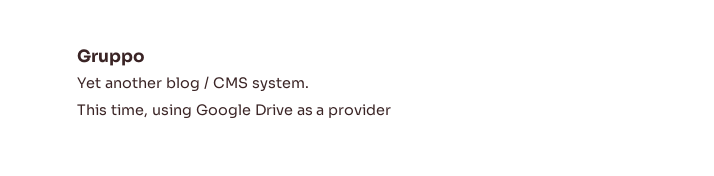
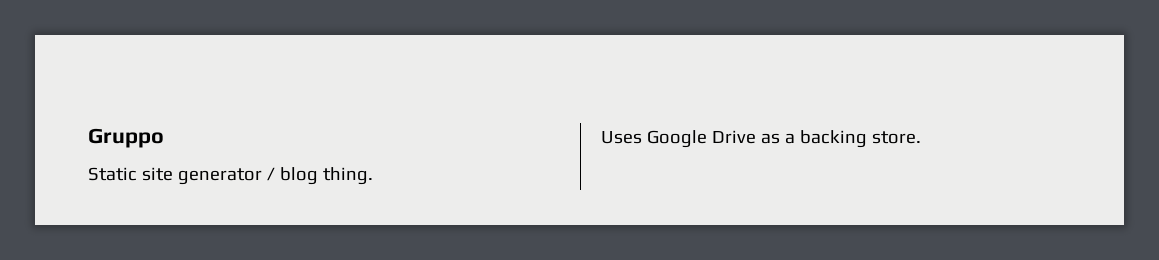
- Yet another blog / CMS system.
- This time, using Google Drive as a provider
+ Static site generator / blog thing.
+ Uses Google Drive as a backing store.

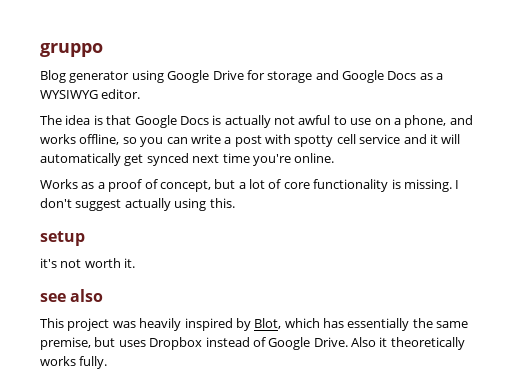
- Gruppo
- Static site generator / blog thing.
- Uses Google Drive as a backing store.
+ gruppo
+ Blog generator using Google Drive for storage and Google Docs as a WYSIWYG editor.
+ The idea is that Google Docs is actually not awful to use on a phone, and works offline, so you can write a post with spotty cell service and it will automatically get synced next time you're online.
+ Works as a proof of concept, but a lot of core functionality is missing. I don't suggest actually using this.
+ setup
+ it's not worth it.
+ see also
+ This project was heavily inspired by Blot, which has essentially the same premise, but uses Dropbox instead of Google Drive. Also it theoretically works fully.

